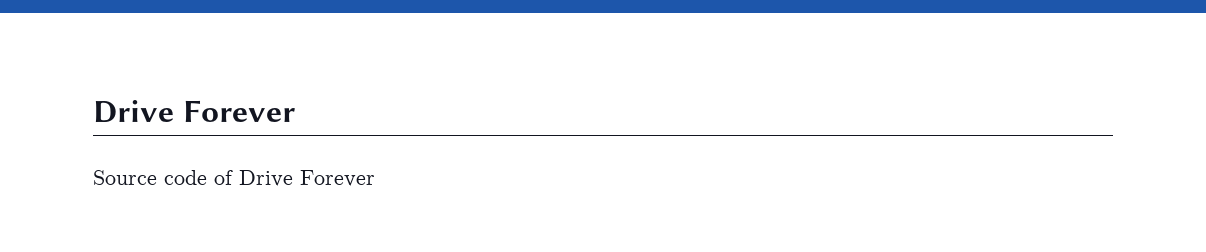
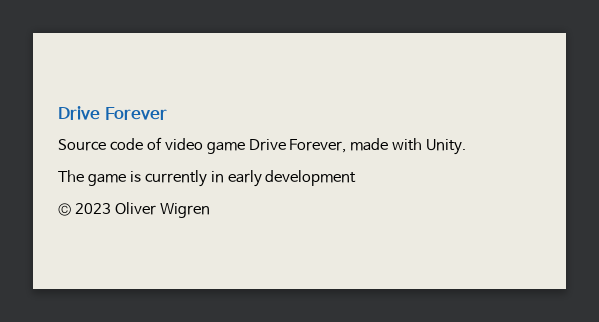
- Source code of Drive Forever
+ Source code of video game Drive Forever, made with Unity.
+ The game is currently in early development
+ © 2023 Oliver Wigren

